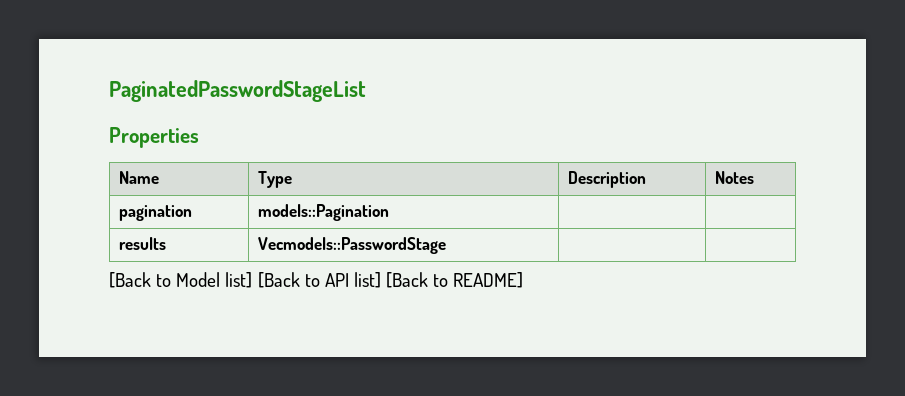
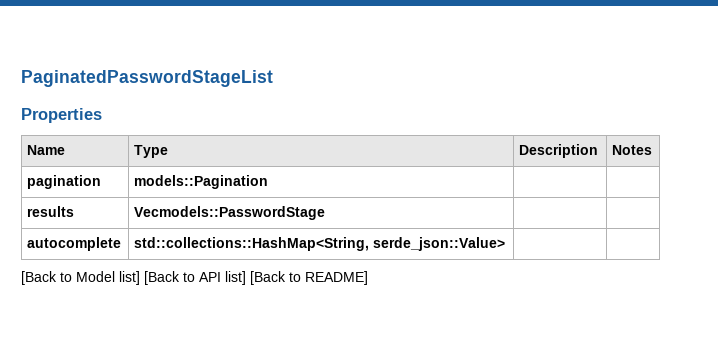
+ autocomplete | std::collections::HashMap<String, serde_json::Value> | |

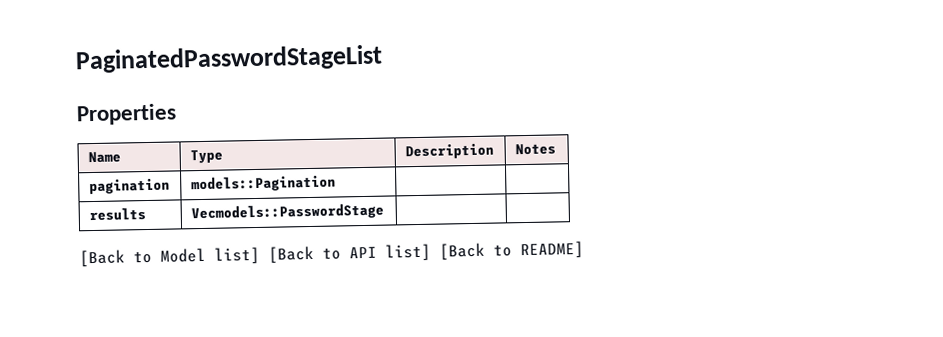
- autocomplete | std::collections::HashMap<String, serde_json::Value> | |

